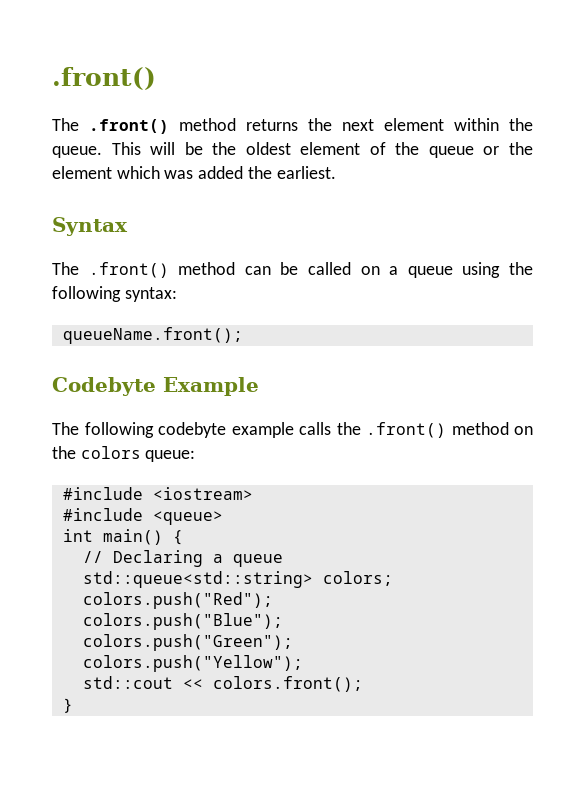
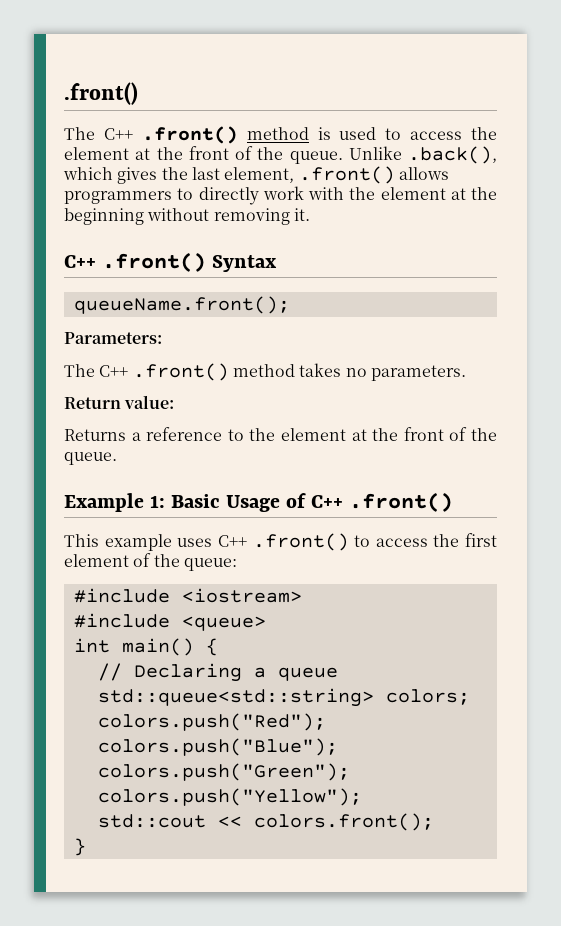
- The .front() method returns the next element within the queue. This will be the oldest element of the queue or the element which was added the earliest.
- Syntax
- The .front() method can be called on a queue using the following syntax:
+ The C++ .front() method is used to access the element at the front of the queue. Unlike .back(), which gives the last element, .front() allows programmers to directly work with the element at the beginning without removing it.
+ C++ .front() Syntax
  queueName.front();
- Codebyte Example
- The following codebyte example calls the .front() method on the colors queue:
+ Parameters:
+ The C++ .front() method takes no parameters.
+ Return value:
+ Returns a reference to the element at the front of the queue.
+ Example 1: Basic Usage of C++ .front()
+ This example uses C++ .front() to access the first element of the queue:

